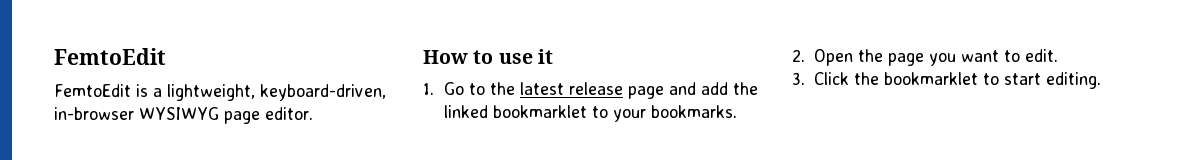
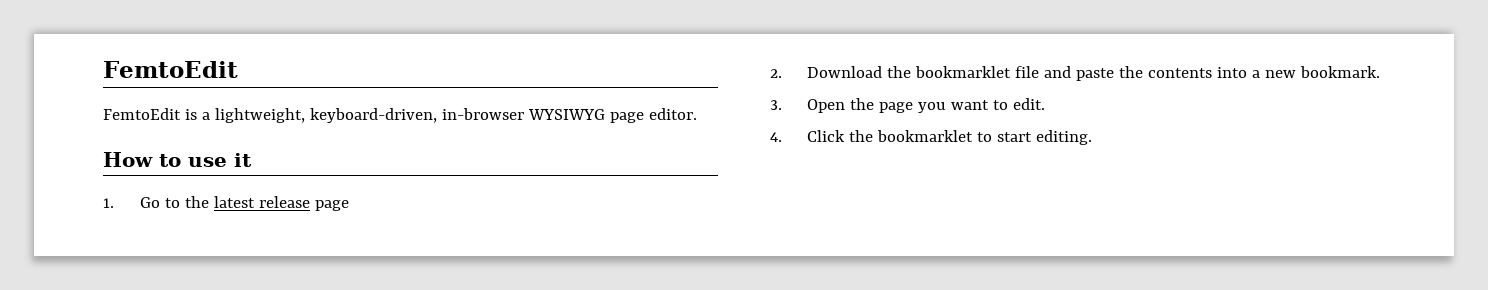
- 1. Go to the latest release page and add the linked bookmarklet to your bookmarks.
- 2. Open the page you want to edit.
+ 1. Go to the latest release page
+ 2. Download the bookmarklet file and paste the contents into a new bookmark.
+ 3. Open the page you want to edit.
- 3. Click the bookmarklet to start editing.
+ 4. Click the bookmarklet to start editing.

